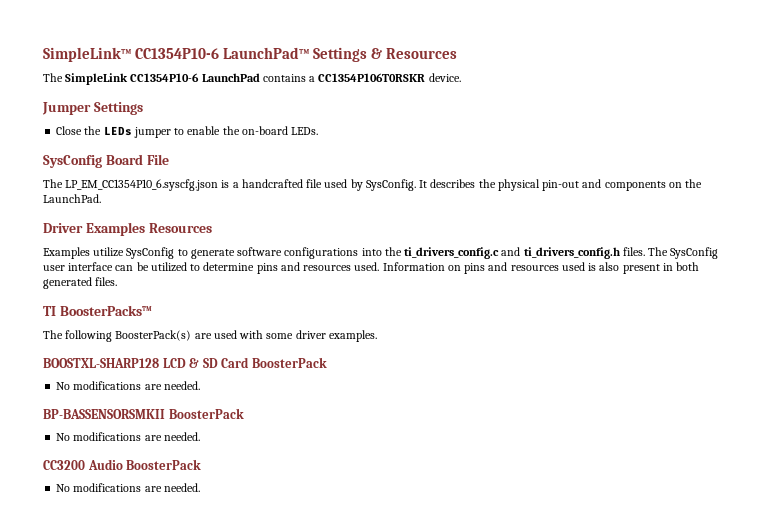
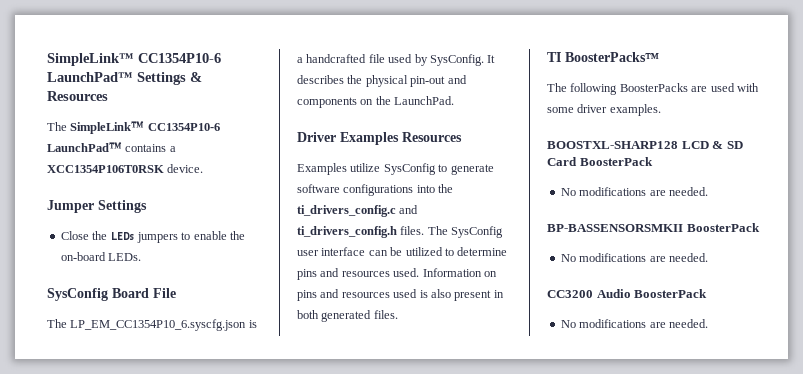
- The SimpleLink CC1354P10-6 LaunchPad contains a CC1354P106T0RSKR device.
+ The SimpleLink™ CC1354P10-6 LaunchPad™ contains a XCC1354P106T0RSK device.
- Close the LEDs jumper to enable the on-board LEDs.
+ Close the LEDs jumpers to enable the on-board LEDs.
- The following BoosterPack(s) are used with some driver examples.
+ The following BoosterPacks are used with some driver examples.

